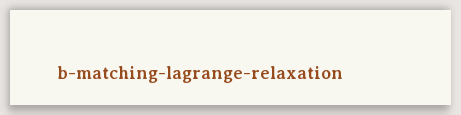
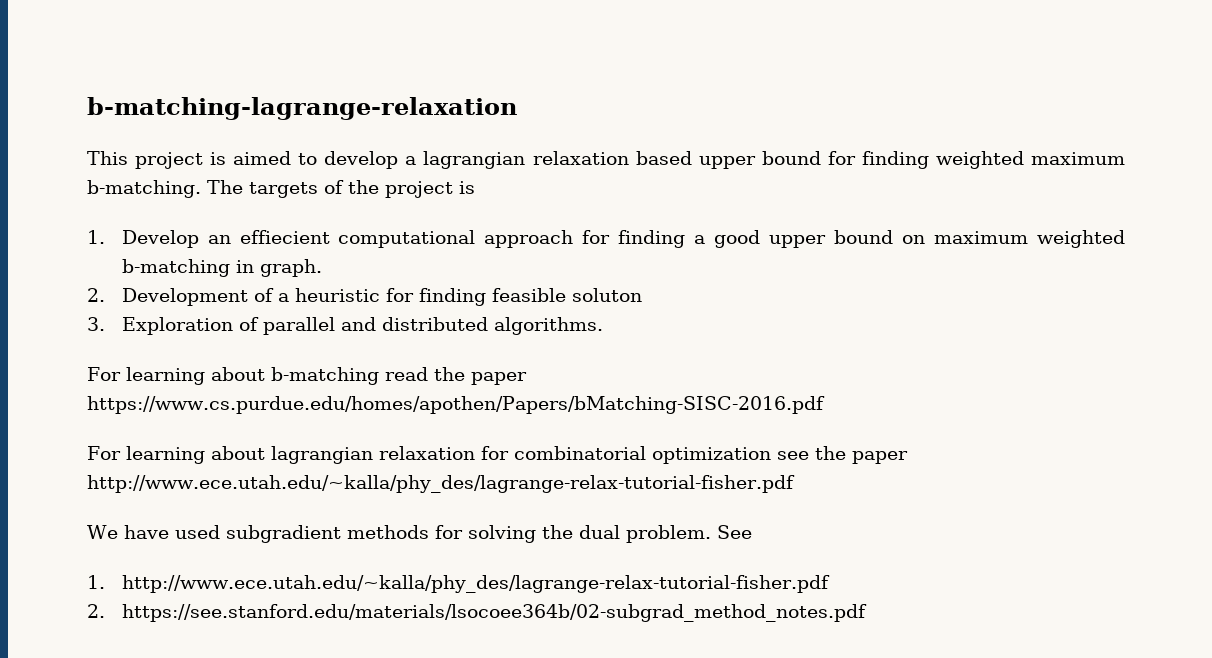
+ This project is aimed to develop a lagrangian relaxation based upper bound for finding weighted maximum b-matching. The targets of the project is
+ 1. Develop an effiecient computational approach for finding a good upper bound on maximum weighted b-matching in graph.
+ 2. Development of a heuristic for finding feasible soluton
+ 3. Exploration of parallel and distributed algorithms.
+ For learning about b-matching read the paper https://www.cs.purdue.edu/homes/apothen/Papers/bMatching-SISC-2016.pdf
+ For learning about lagrangian relaxation for combinatorial optimization see the paper http://www.ece.utah.edu/~kalla/phy_des/lagrange-relax-tutorial-fisher.pdf
+ We have used subgradient methods for solving the dual problem. See
+ 1. http://www.ece.utah.edu/~kalla/phy_des/lagrange-relax-tutorial-fisher.pdf
+ 2. https://see.stanford.edu/materials/lsocoee364b/02-subgrad_method_notes.pdf

